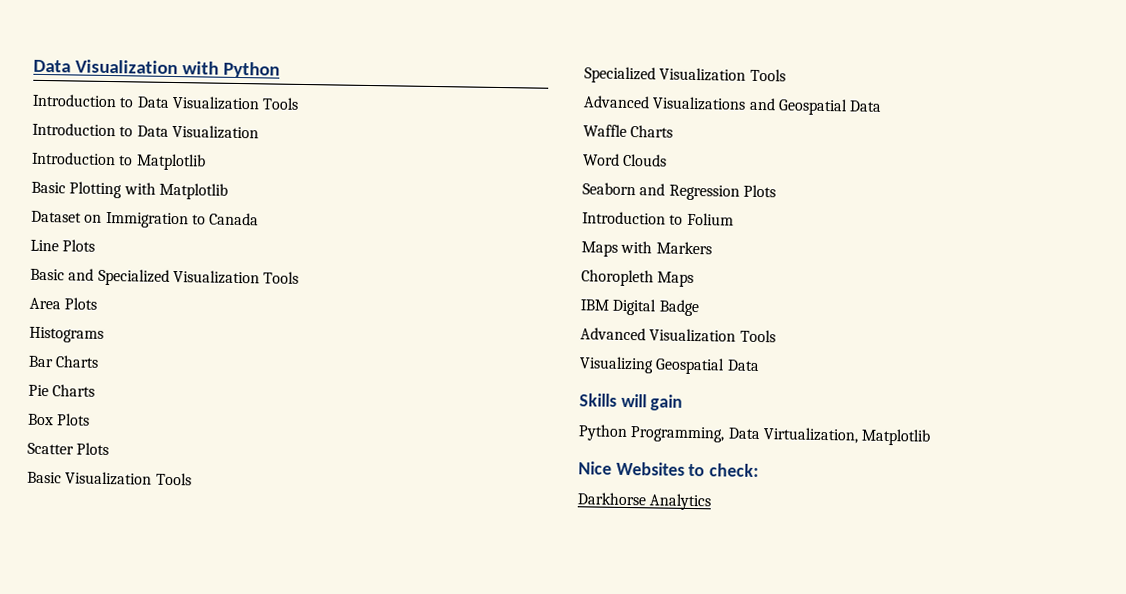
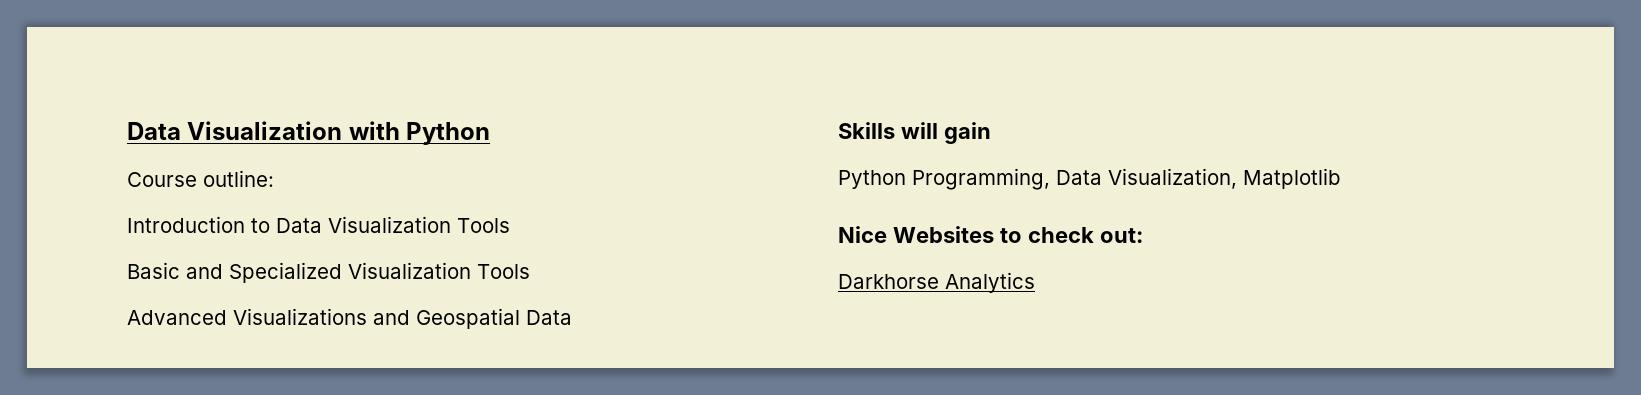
+ Course outline:
  Introduction to Data Visualization Tools
- Introduction to Data Visualization
- Introduction to Matplotlib
- Basic Plotting with Matplotlib
- Dataset on Immigration to Canada
- Line Plots
- Area Plots
- Histograms
- Bar Charts
- Pie Charts
- Box Plots
- Scatter Plots
- Basic Visualization Tools
- Specialized Visualization Tools
- Waffle Charts
- Word Clouds
- Seaborn and Regression Plots
- Introduction to Folium
- Maps with Markers
- Choropleth Maps
- IBM Digital Badge
- Advanced Visualization Tools
- Visualizing Geospatial Data
- Python Programming, Data Virtualization, Matplotlib
+ Python Programming, Data Visualization, Matplotlib
- Nice Websites to check:
+ Nice Websites to check out:

